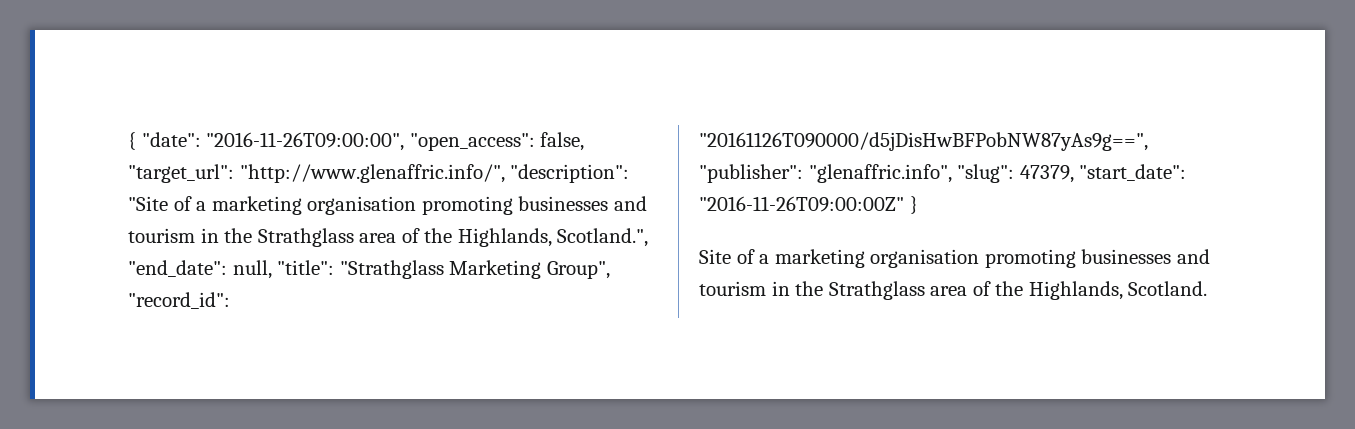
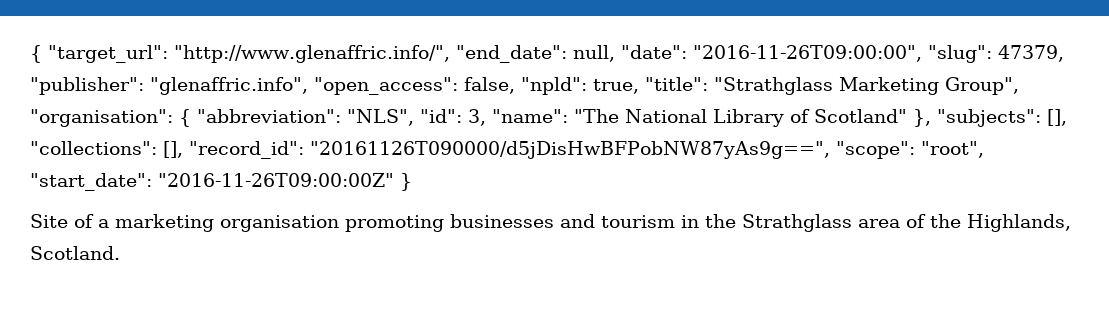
- { "date": "2016-11-26T09:00:00", "open_access": false, "target_url": "http://www.glenaffric.info/", "description": "Site of a marketing organisation promoting businesses and tourism in the Strathglass area of the Highlands, Scotland.", "end_date": null, "title": "Strathglass Marketing Group", "record_id": "20161126T090000/d5jDisHwBFPobNW87yAs9g==", "publisher": "glenaffric.info", "slug": 47379, "start_date": "2016-11-26T09:00:00Z" }
+ { "target_url": "http://www.glenaffric.info/", "end_date": null, "date": "2016-11-26T09:00:00", "slug": 47379, "publisher": "glenaffric.info", "open_access": false, "npld": true, "title": "Strathglass Marketing Group", "organisation": { "abbreviation": "NLS", "id": 3, "name": "The National Library of Scotland" }, "subjects": [], "collections": [], "record_id": "20161126T090000/d5jDisHwBFPobNW87yAs9g==", "scope": "root", "start_date": "2016-11-26T09:00:00Z" }

